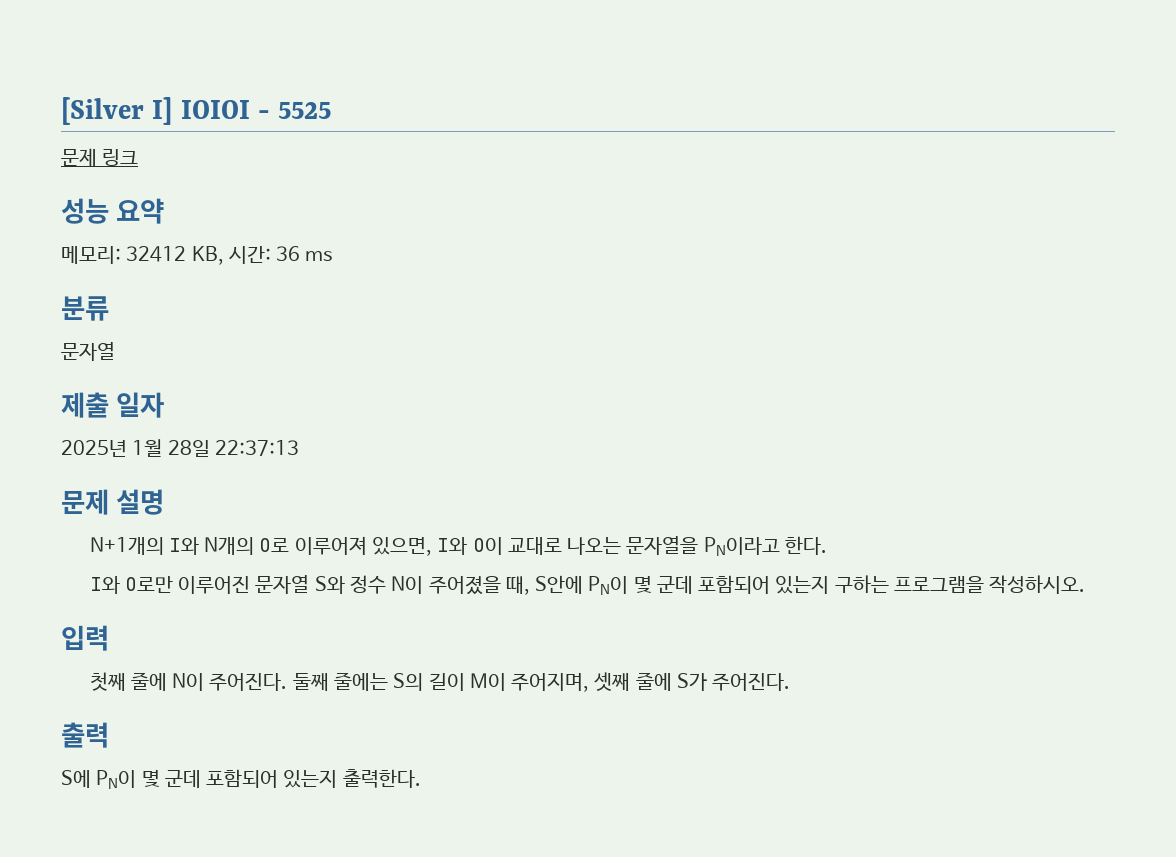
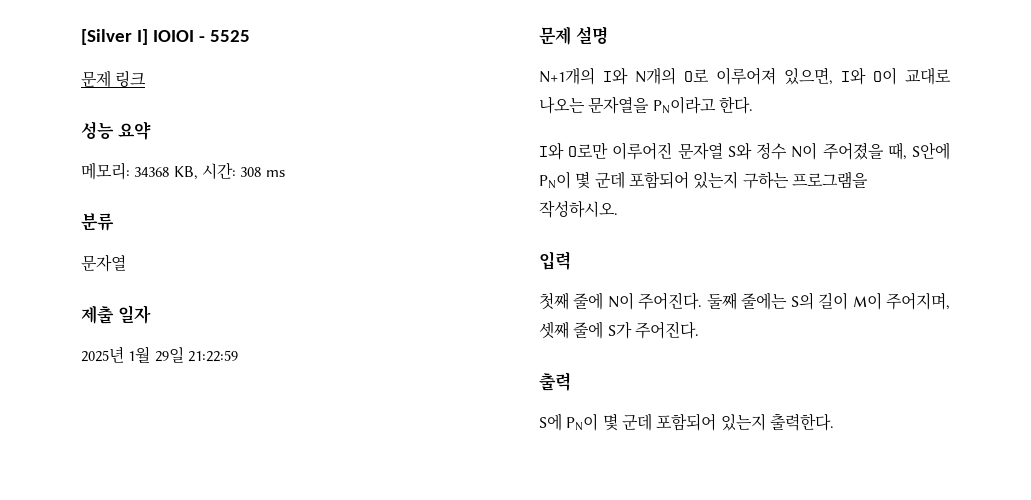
- 메모리: 32412 KB, 시간: 36 ms
+ 메모리: 34368 KB, 시간: 308 ms
- 2025년 1월 28일 22:37:13
+ 2025년 1월 29일 21:22:59

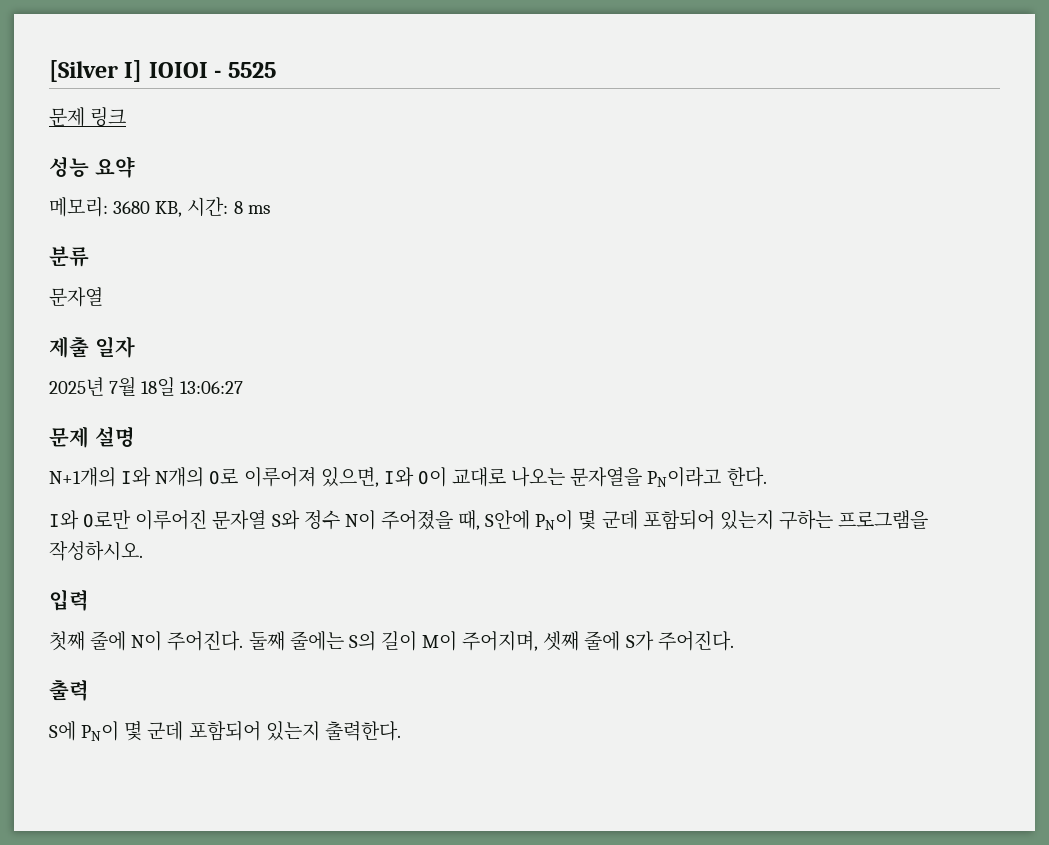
- 메모리: 34368 KB, 시간: 308 ms
+ 메모리: 3680 KB, 시간: 8 ms
- 2025년 1월 29일 21:22:59
+ 2025년 7월 18일 13:06:27

